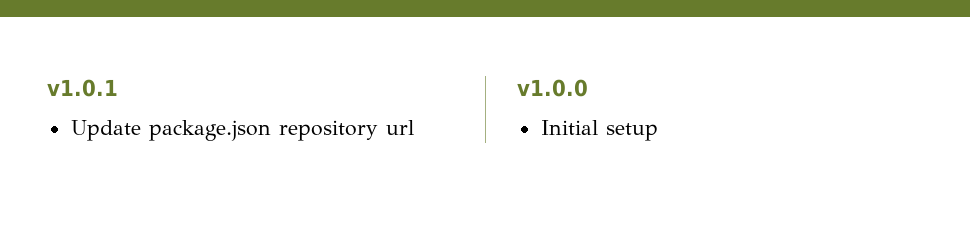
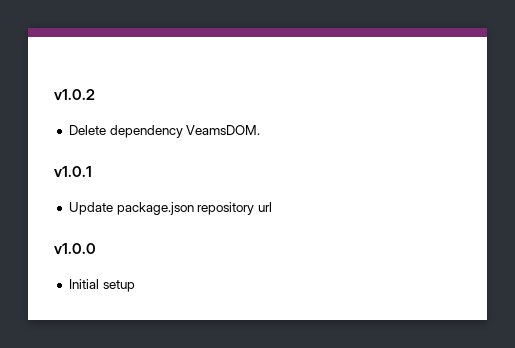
+ v1.0.2
+ Delete dependency VeamsDOM.

